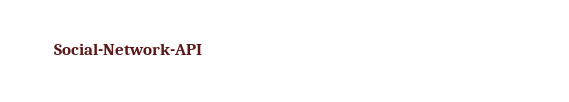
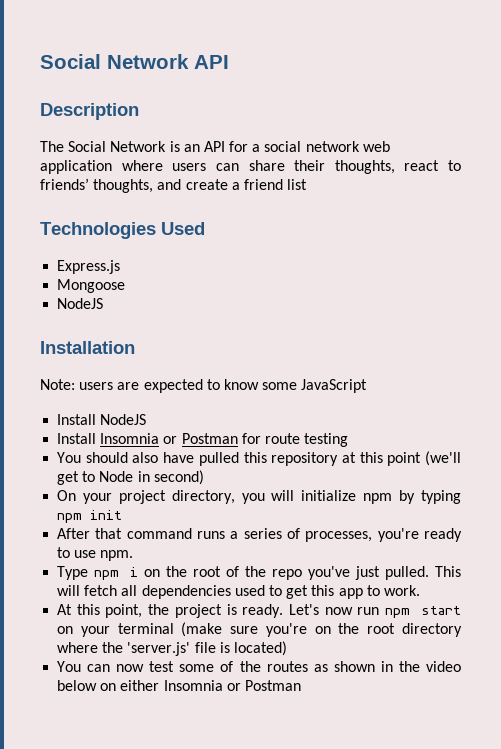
- Social-Network-API
+ Social Network API
+ Description
+ The Social Network is an API for a social network web application where users can share their thoughts, react to friends’ thoughts, and create a friend list
+ Technologies Used
+ Express.js
+ Mongoose
+ NodeJS
+ Installation
+ Note: users are expected to know some JavaScript
+ Install NodeJS
+ Install Insomnia or Postman for route testing
+ You should also have pulled this repository at this point (we'll get to Node in second)
+ On your project directory, you will initialize npm by typing npm init
+ After that command runs a series of processes, you're ready to use npm.
+ Type npm i on the root of the repo you've just pulled. This will fetch all dependencies used to get this app to work.
+ At this point, the project is ready. Let's now run npm start on your terminal (make sure you're on the root directory where the 'server.js' file is located)
+ You can now test some of the routes as shown in the video below on either Insomnia or Postman

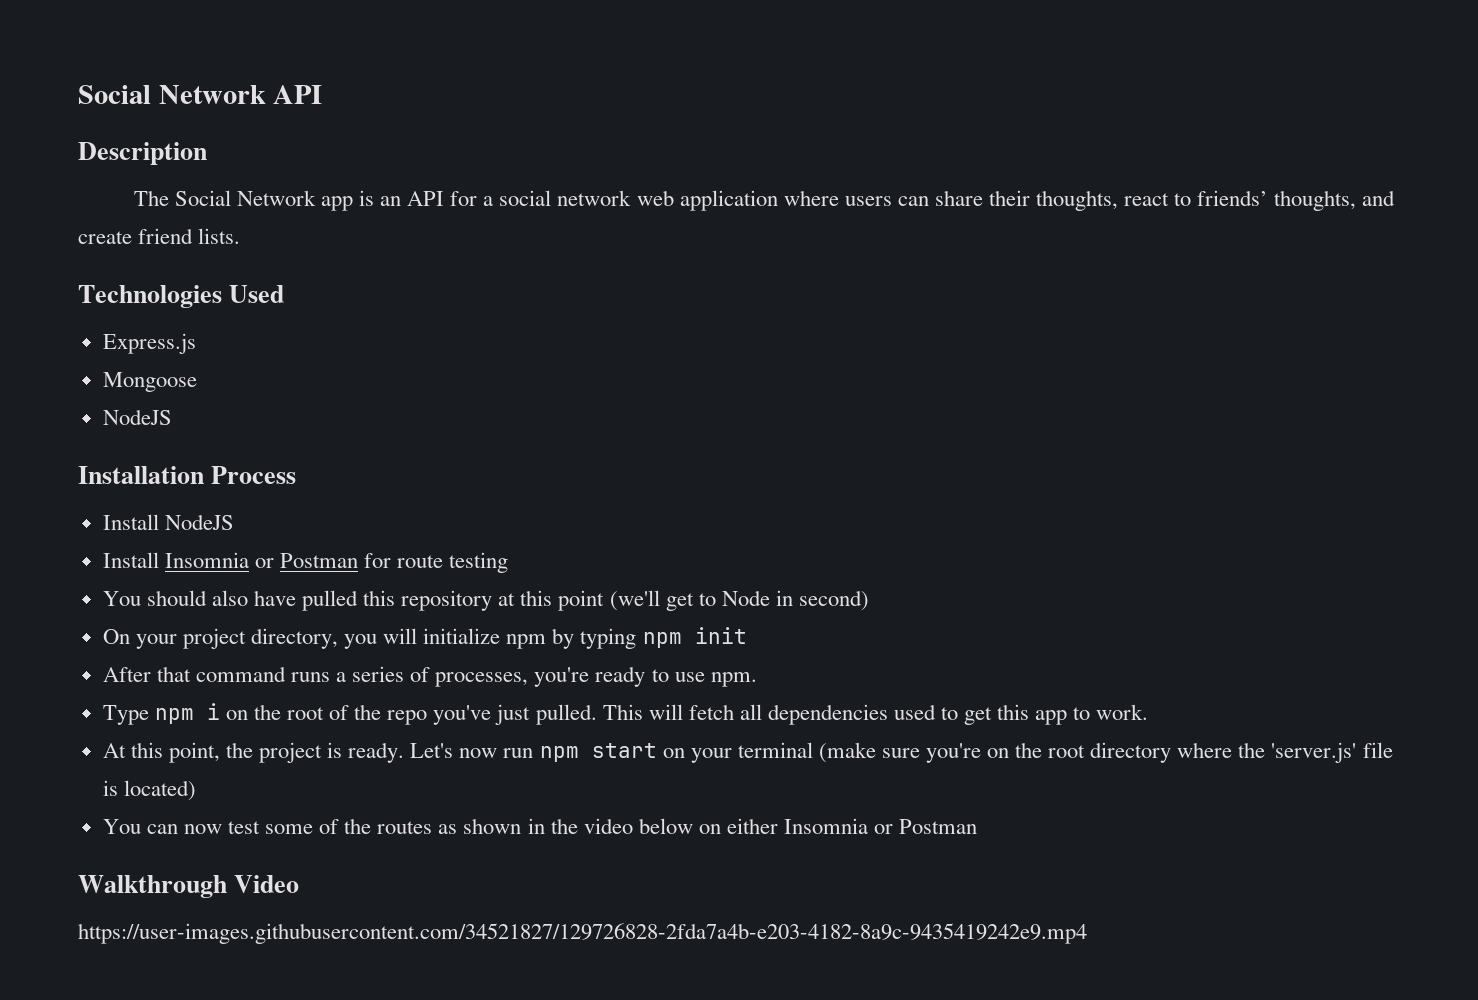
- The Social Network is an API for a social network web application where users can share their thoughts, react to friends’ thoughts, and create a friend list
+ The Social Network app is an API for a social network web application where users can share their thoughts, react to friends’ thoughts, and create friend lists.
- Installation
- Note: users are expected to know some JavaScript
+ Installation Process
+ Walkthrough Video
+ https://user-images.githubusercontent.com/34521827/129726828-2fda7a4b-e203-4182-8a9c-9435419242e9.mp4

